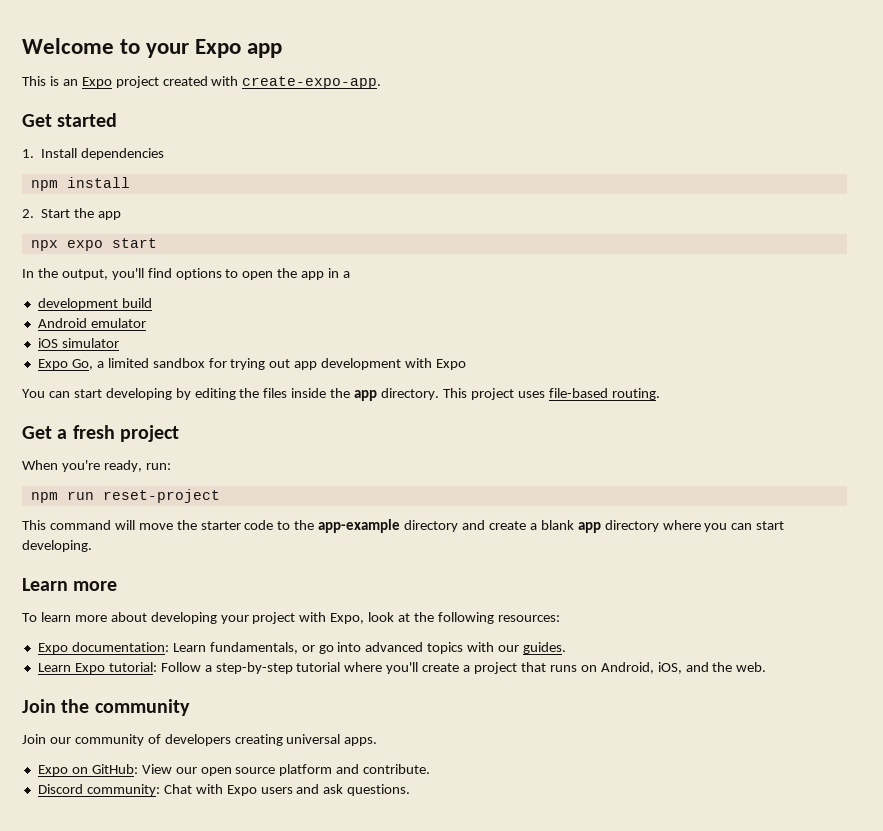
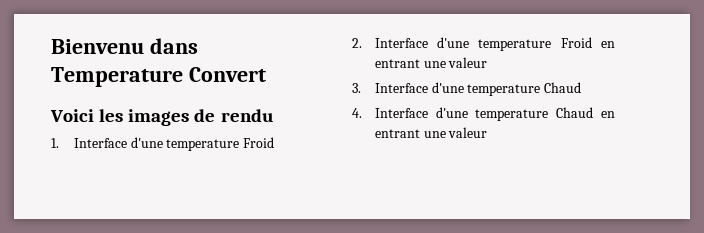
- Welcome to your Expo app
- This is an Expo project created with create-expo-app.
- Get started
- 1. Install dependencies
- npm install
- 2. Start the app
- npx expo start
- In the output, you'll find options to open the app in a
- development build
- Android emulator
- iOS simulator
- Expo Go, a limited sandbox for trying out app development with Expo
- You can start developing by editing the files inside the app directory. This project uses file-based routing.
- Get a fresh project
- When you're ready, run:
- npm run reset-project
- This command will move the starter code to the app-example directory and create a blank app directory where you can start developing.
- Learn more
- To learn more about developing your project with Expo, look at the following resources:
- Expo documentation: Learn fundamentals, or go into advanced topics with our guides.
- Learn Expo tutorial: Follow a step-by-step tutorial where you'll create a project that runs on Android, iOS, and the web.
- Join the community
- Join our community of developers creating universal apps.
- Expo on GitHub: View our open source platform and contribute.
- Discord community: Chat with Expo users and ask questions.
+ Bienvenu dans Temperature Convert
+ Voici les images de rendu
+ 1. Interface d'une temperature Froid
+ 2. Interface d'une temperature Froid en entrant une valeur
+ 3. Interface d'une temperature Chaud
+ 4. Interface d'une temperature Chaud en entrant une valeur

